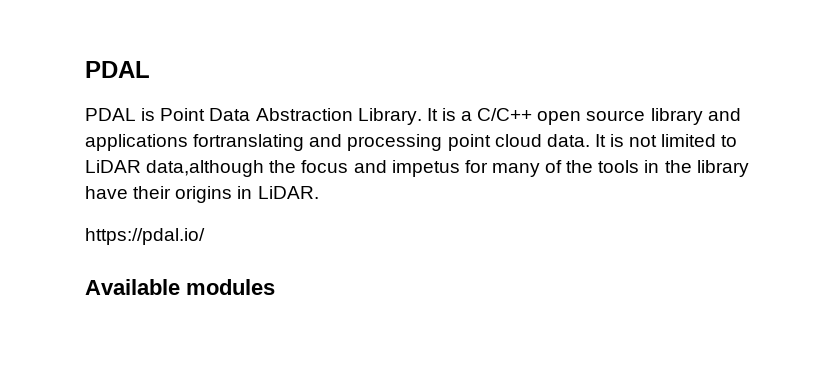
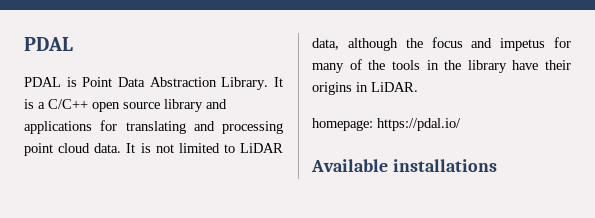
- It is a C/C++ open source library and applications fortranslating and processing point cloud data.
+ It is a C/C++ open source library and applications for translating and processing point cloud data.
- It is not limited to LiDAR data,although the focus and impetus for many of the tools in the library have their origins in LiDAR.
+ It is not limited to LiDAR data, although the focus and impetus for many of the tools in the library have their origins in LiDAR.
- https://pdal.io/
+ homepage: https://pdal.io/
- Available modules
+ Available installations

